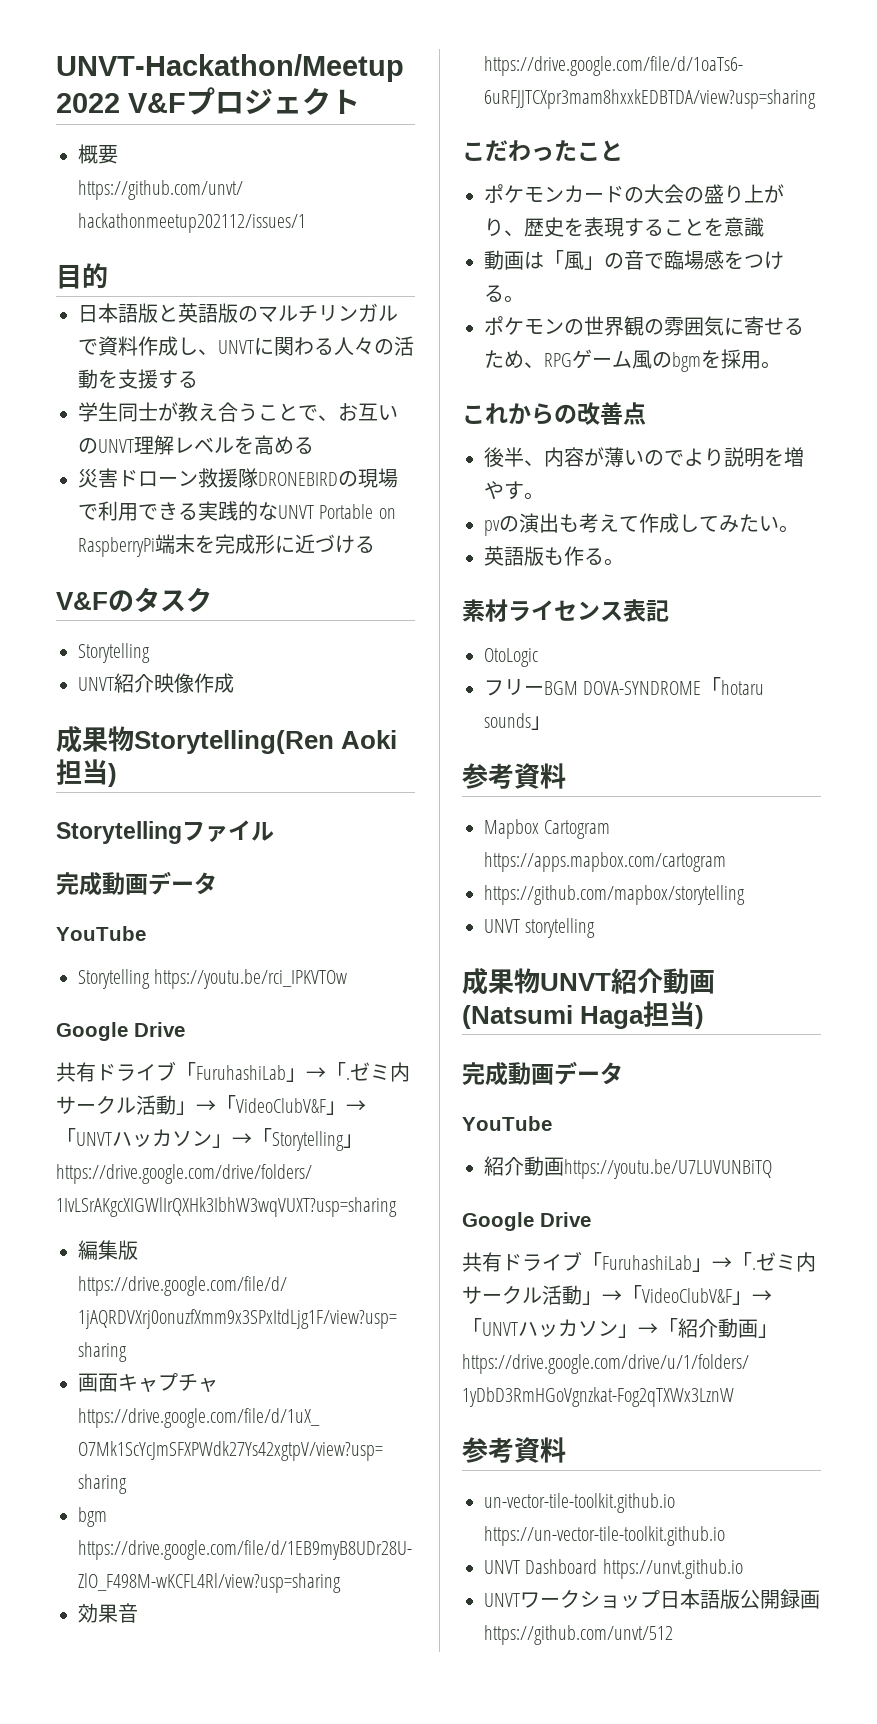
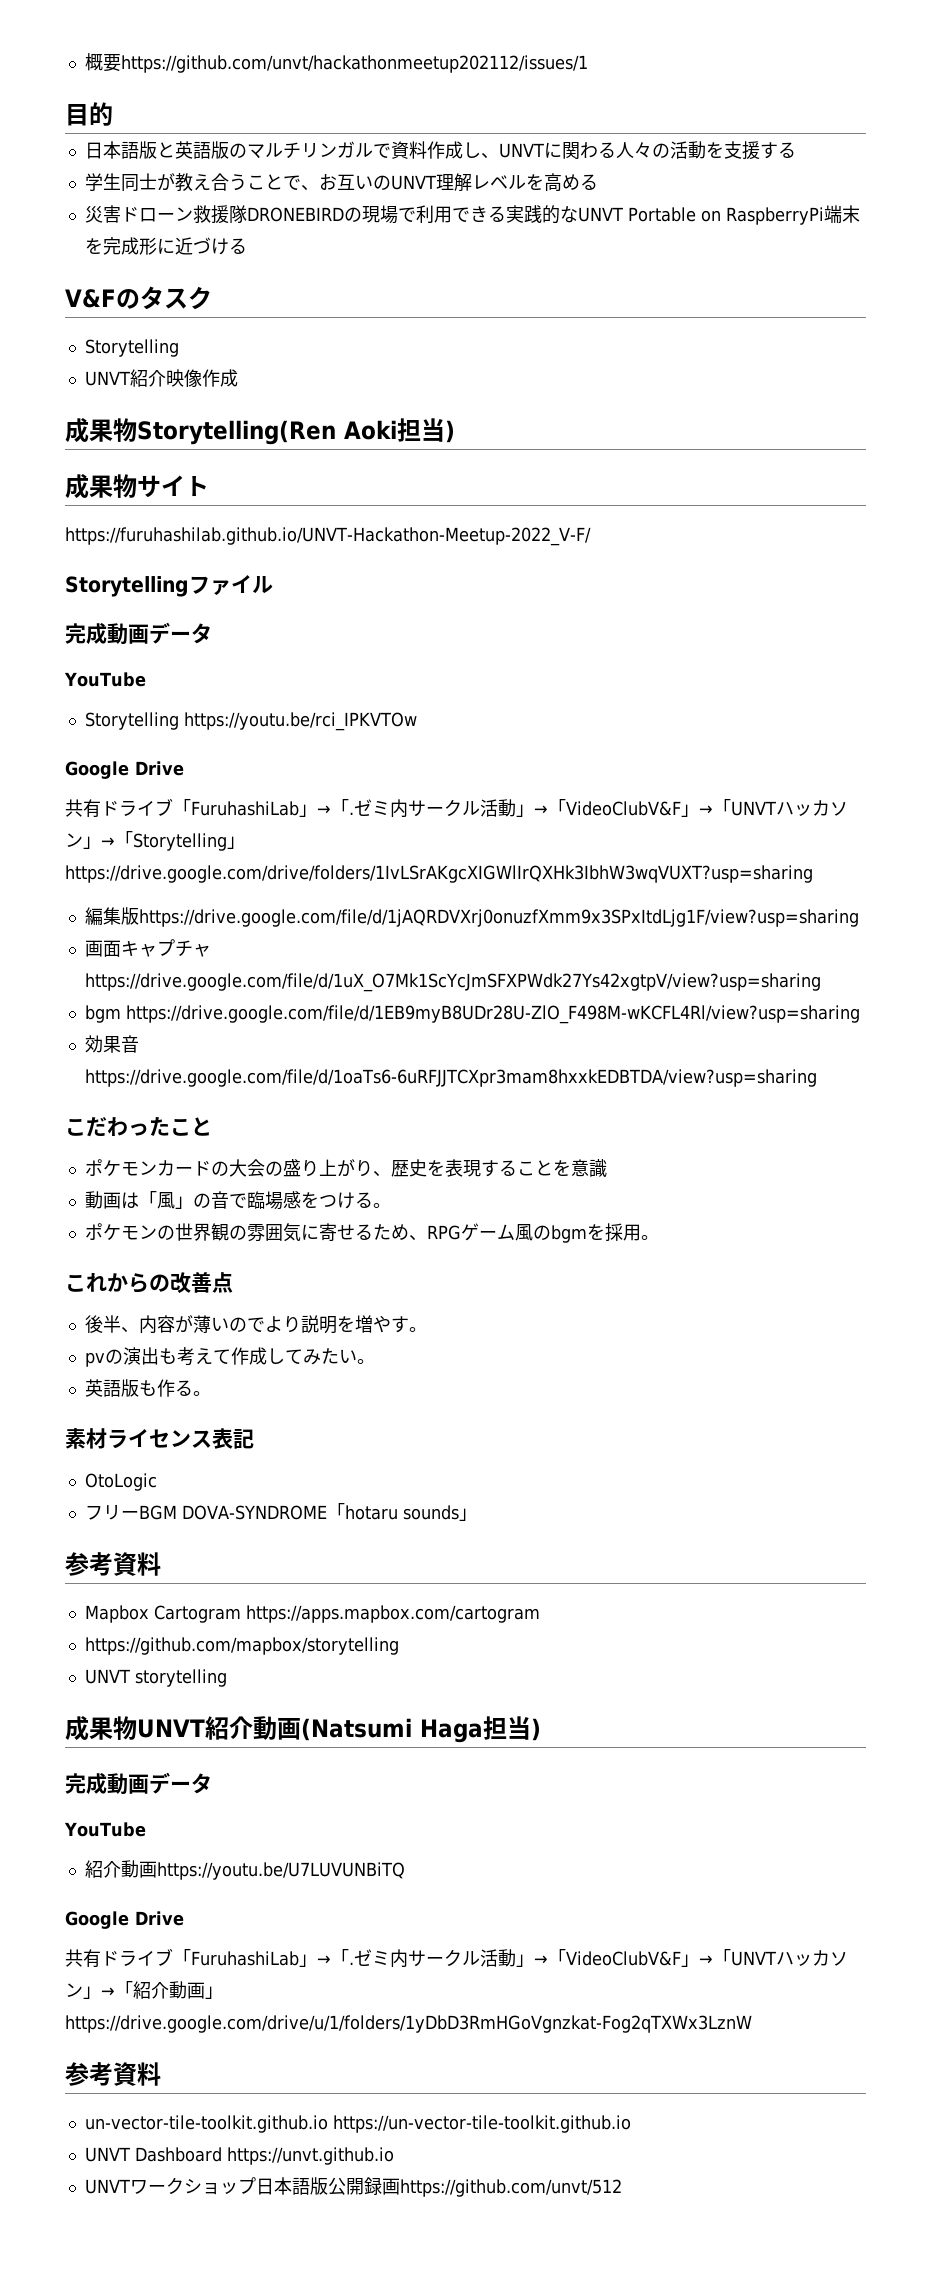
- UNVT-Hackathon/Meetup 2022 V&Fプロジェクト
+ 成果物サイト
+ https://furuhashilab.github.io/UNVT-Hackathon-Meetup-2022_V-F/

